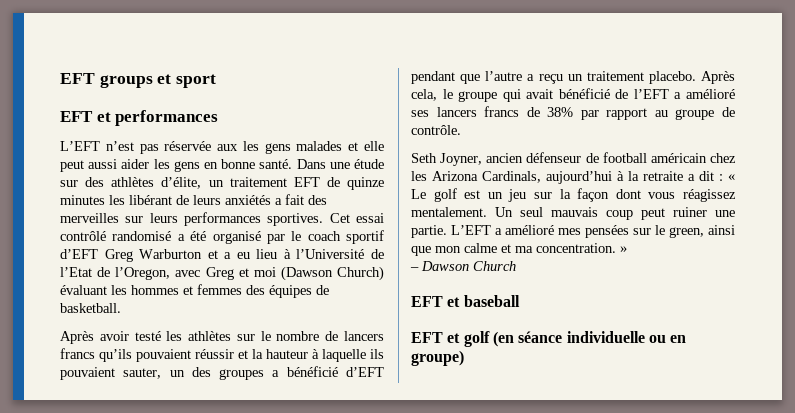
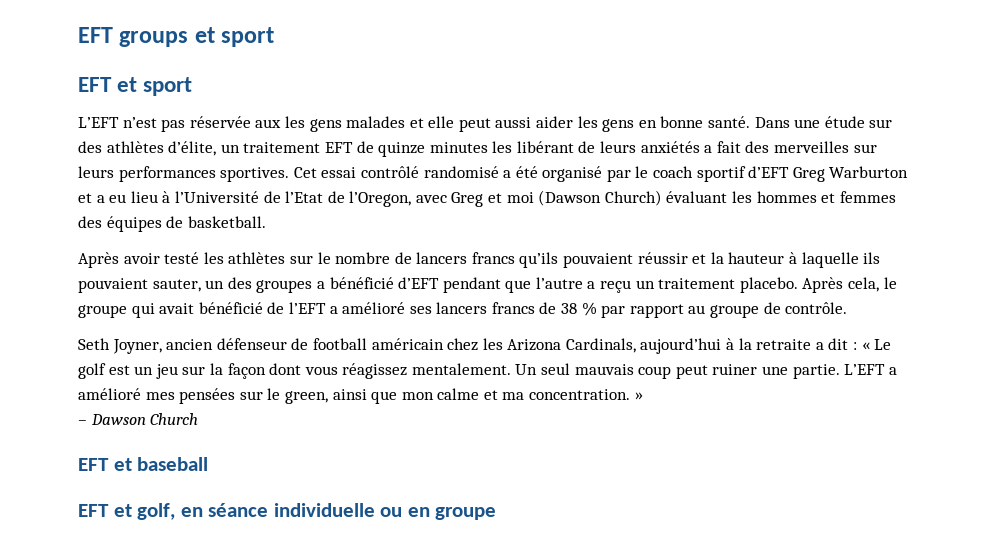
- EFT et performances
+ EFT et sport
- Après cela, le groupe qui avait bénéficié de l’EFT a amélioré ses lancers francs de 38% par rapport au groupe de contrôle.
+ Après cela, le groupe qui avait bénéficié de l’EFT a amélioré ses lancers francs de 38 % par rapport au groupe de contrôle.
- EFT et golf (en séance individuelle ou en groupe)
+ EFT et golf, en séance individuelle ou en groupe

